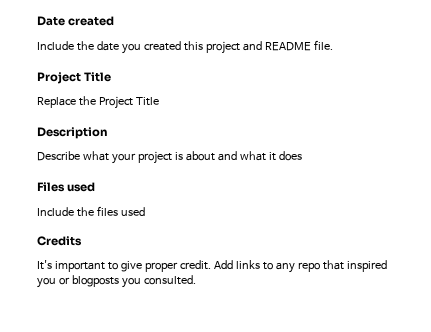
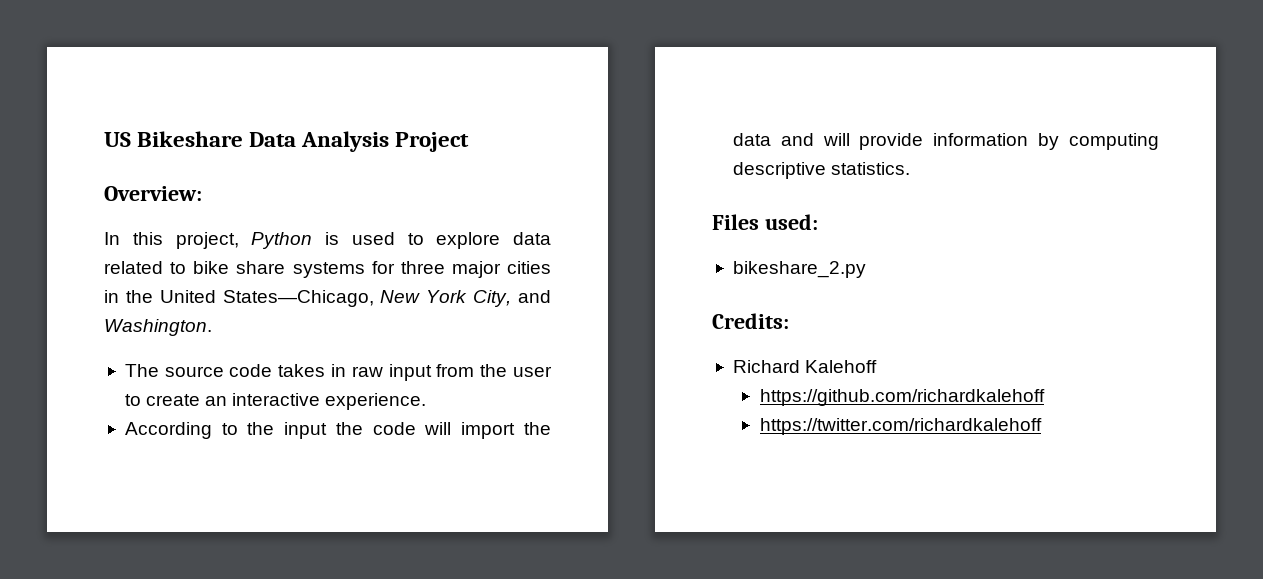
- Date created
- Include the date you created this project and README file.
- Project Title
- Replace the Project Title
- Description
- Describe what your project is about and what it does
- Files used
- Include the files used
- Credits
- It's important to give proper credit. Add links to any repo that inspired you or blogposts you consulted.
+ US Bikeshare Data Analysis Project
+ Overview:
+ In this project, Python is used to explore data related to bike share systems for three major cities in the United States—Chicago, New York City, and Washington.
+ The source code takes in raw input from the user to create an interactive experience.
+ According to the input the code will import the data and will provide information by computing descriptive statistics.
+ Files used:
+ bikeshare_2.py
+ Credits:
+ Richard Kalehoff
+ https://github.com/richardkalehoff
+ https://twitter.com/richardkalehoff

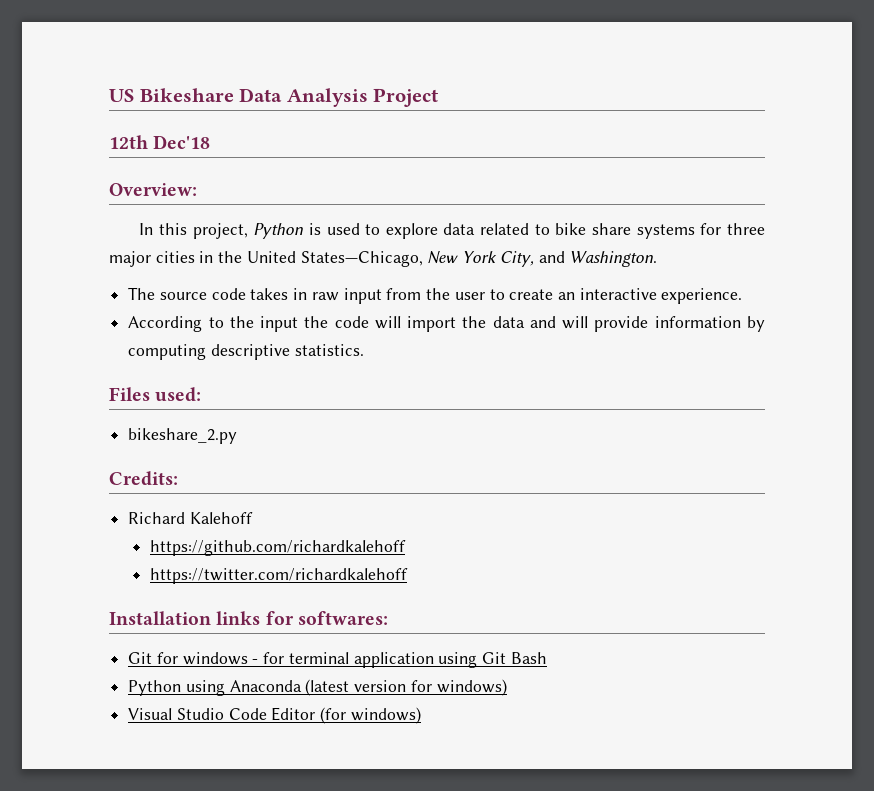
+ 12th Dec'18
+ Installation links for softwares:
+ Git for windows - for terminal application using Git Bash
+ Python using Anaconda (latest version for windows)
+ Visual Studio Code Editor (for windows)

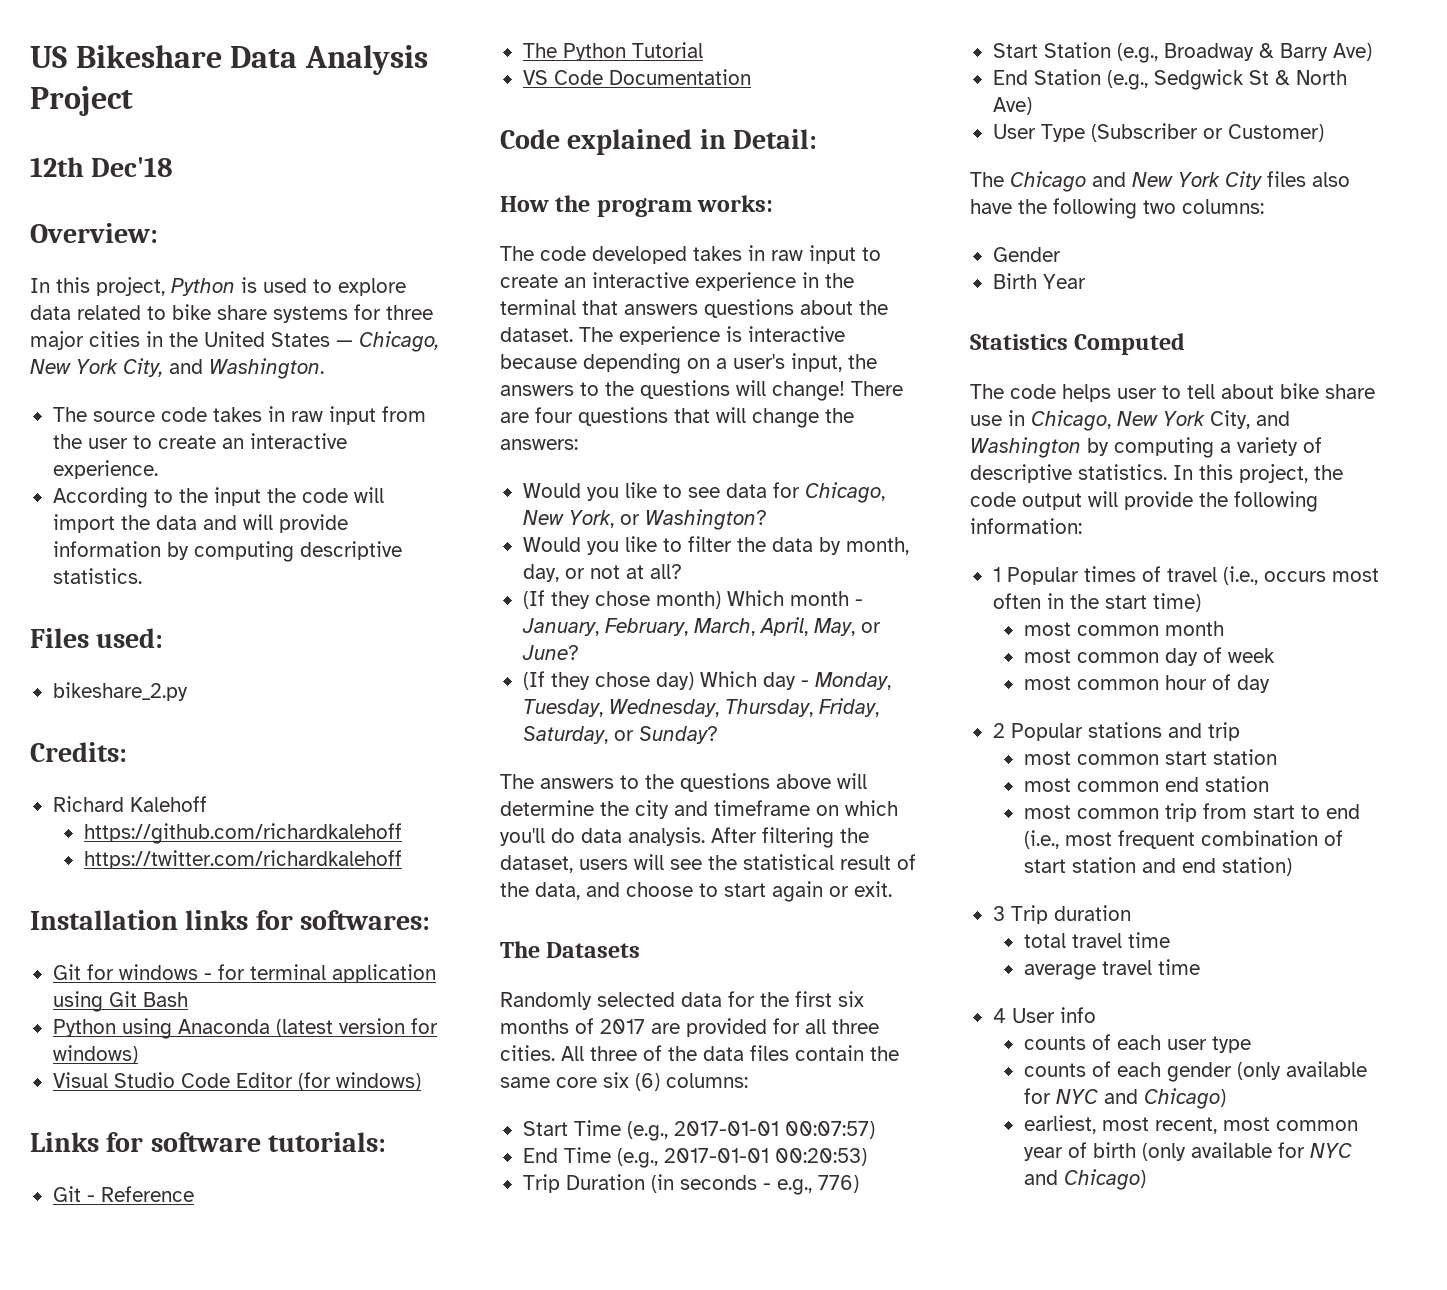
- In this project, Python is used to explore data related to bike share systems for three major cities in the United States—Chicago, New York City, and Washington.
+ In this project, Python is used to explore data related to bike share systems for three major cities in the United States — Chicago, New York City, and Washington.
+ Links for software tutorials:
+ Git - Reference
+ The Python Tutorial
+ VS Code Documentation
+ Code explained in Detail:
+ How the program works:
+ The code developed takes in raw input to create an interactive experience in the terminal that answers questions about the dataset. The experience is interactive because depending on a user's input, the answers to the questions will change! There are four questions that will change the answers:
+ Would you like to see data for Chicago, New York, or Washington?
+ Would you like to filter the data by month, day, or not at all?
+ (If they chose month) Which month - January, February, March, April, May, or June?
+ (If they chose day) Which day - Monday, Tuesday, Wednesday, Thursday, Friday, Saturday, or Sunday?
+ The answers to the questions above will determine the city and timeframe on which you'll do data analysis. After filtering the dataset, users will see the statistical result of the data, and choose to start again or exit.
+ The Datasets
+ Randomly selected data for the first six months of 2017 are provided for all three cities. All three of the data files contain the same core six (6) columns:
+ Start Time (e.g., 2017-01-01 00:07:57)
+ End Time (e.g., 2017-01-01 00:20:53)
+ Trip Duration (in seconds - e.g., 776)
+ Start Station (e.g., Broadway & Barry Ave)
+ End Station (e.g., Sedgwick St & North Ave)
+ User Type (Subscriber or Customer)
+ The Chicago and New York City files also have the following two columns:
+ Gender
+ Birth Year
+ Statistics Computed
+ The code helps user to tell about bike share use in Chicago, New York City, and Washington by computing a variety of descriptive statistics. In this project, the code output will provide the following information:
+ 1 Popular times of travel (i.e., occurs most often in the start time)
+ most common month
+ most common day of week
+ most common hour of day
+ 2 Popular stations and trip
+ most common start station
+ most common end station
+ most common trip from start to end (i.e., most frequent combination of start station and end station)
+ 3 Trip duration
+ total travel time
+ average travel time
+ 4 User info
+ counts of each user type
+ counts of each gender (only available for NYC and Chicago)
+ earliest, most recent, most common year of birth (only available for NYC and Chicago)

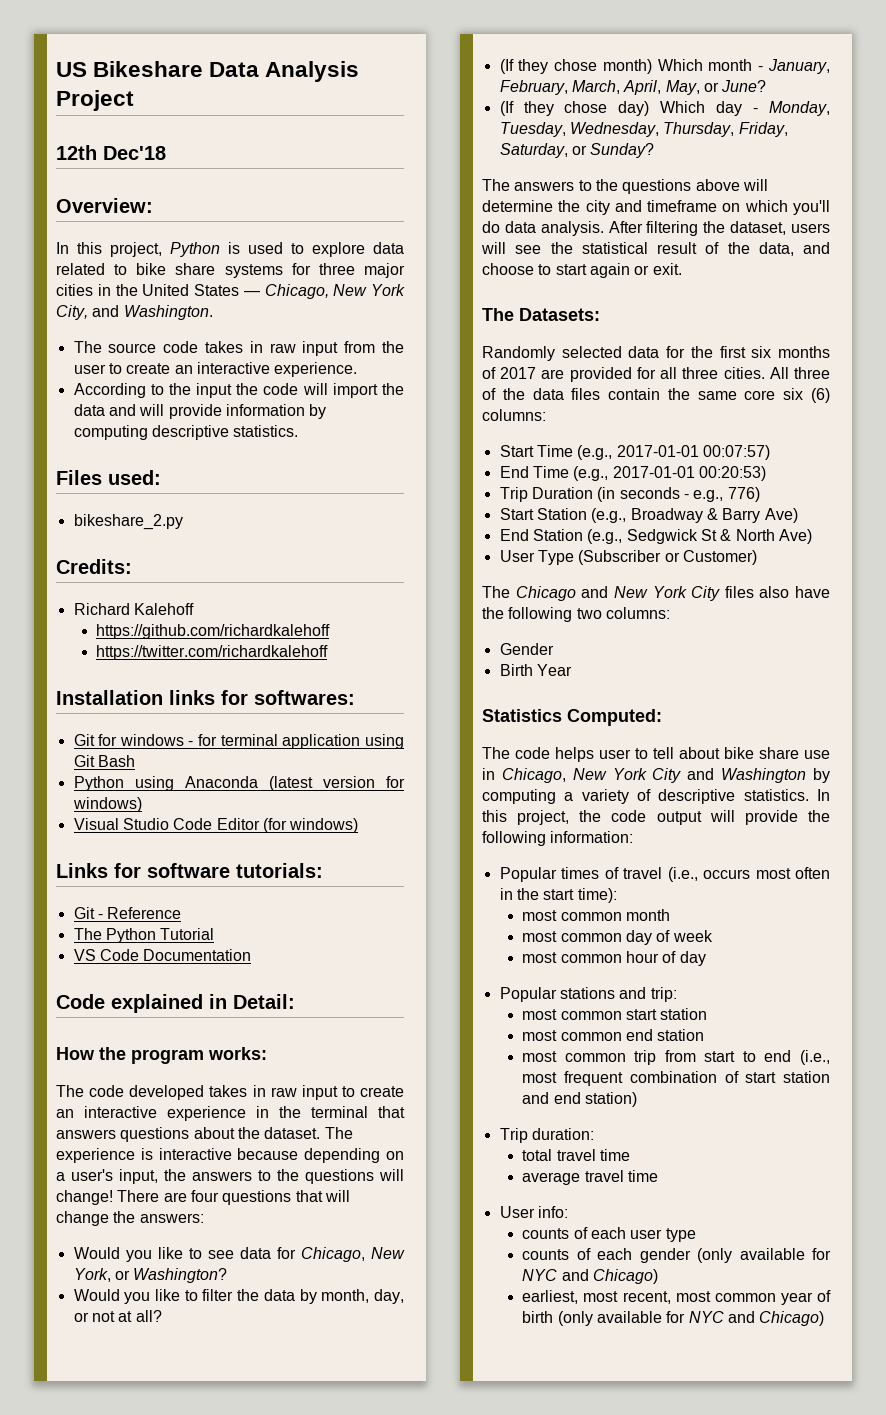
- The Datasets
+ The Datasets:
- Statistics Computed
+ Statistics Computed:
- The code helps user to tell about bike share use in Chicago, New York City, and Washington by computing a variety of descriptive statistics.
+ The code helps user to tell about bike share use in Chicago, New York City and Washington by computing a variety of descriptive statistics.
- 1 Popular times of travel (i.e., occurs most often in the start time)
+ Popular times of travel (i.e., occurs most often in the start time):
- 2 Popular stations and trip
+ Popular stations and trip:
- 3 Trip duration
+ Trip duration:
- 4 User info
+ User info:

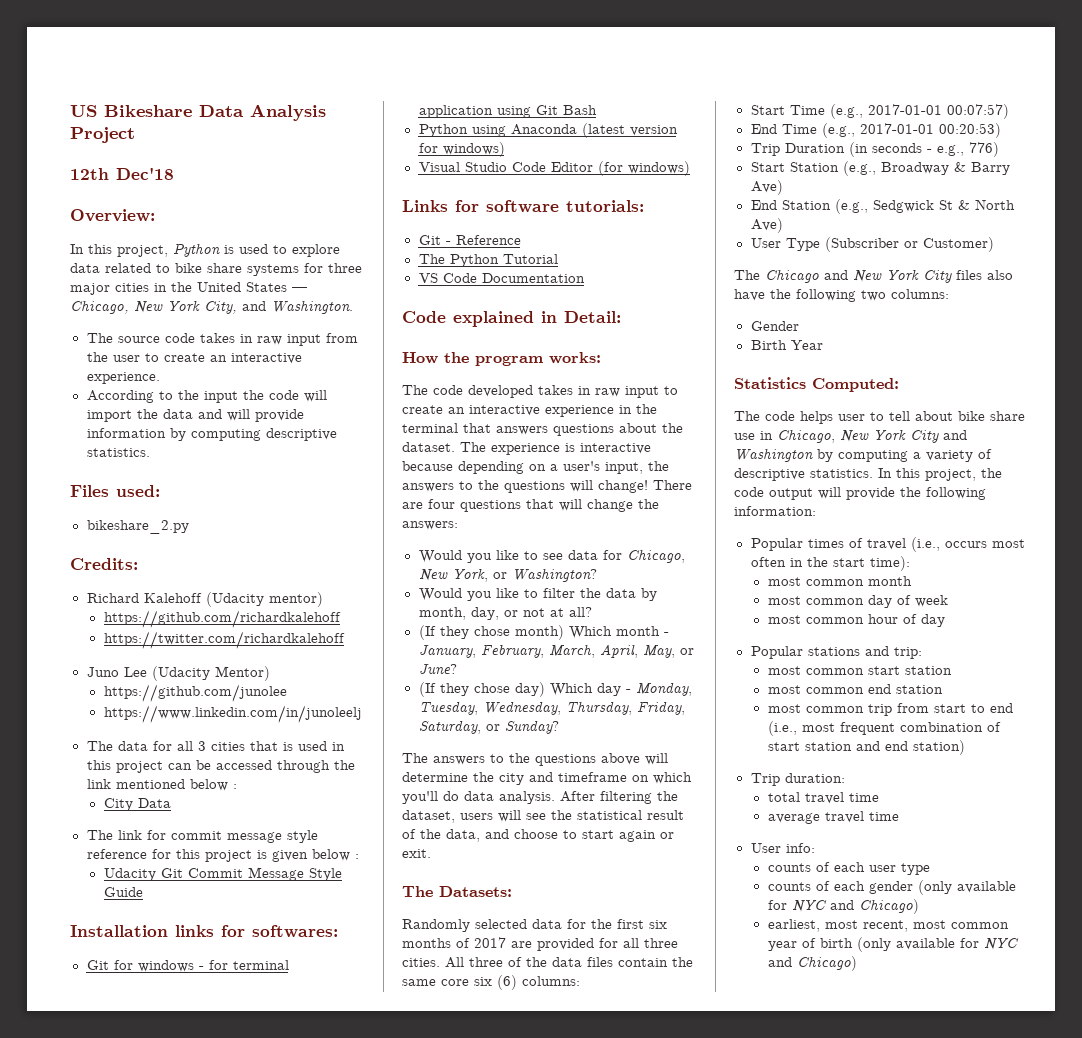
- Richard Kalehoff
+ Richard Kalehoff (Udacity mentor)
+ Juno Lee (Udacity Mentor)
+ https://github.com/junolee
+ https://www.linkedin.com/in/junoleelj
+ The data for all 3 cities that is used in this project can be accessed through the link mentioned below :
+ City Data
+ The link for commit message style reference for this project is given below :
+ Udacity Git Commit Message Style Guide

